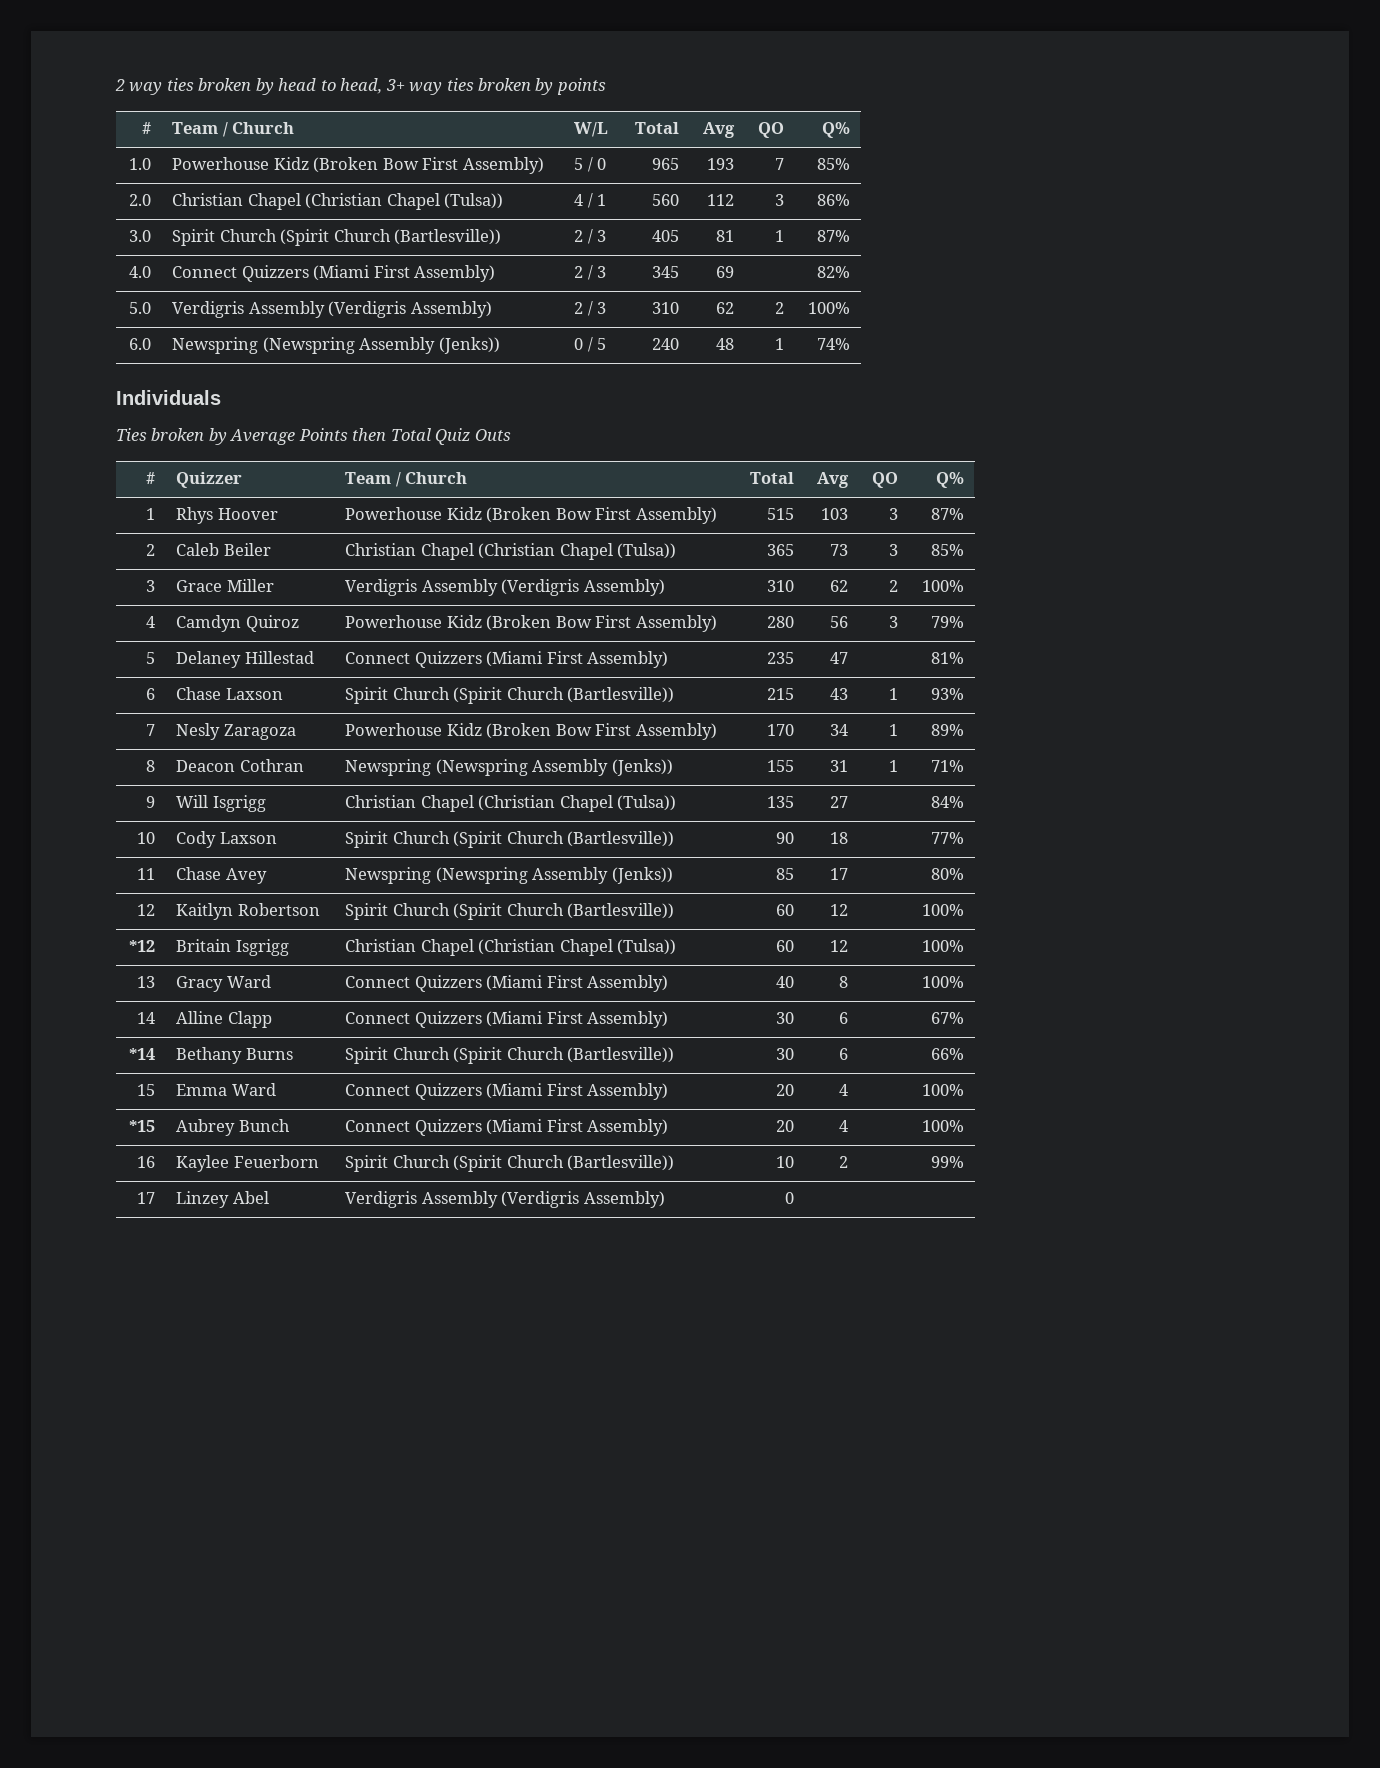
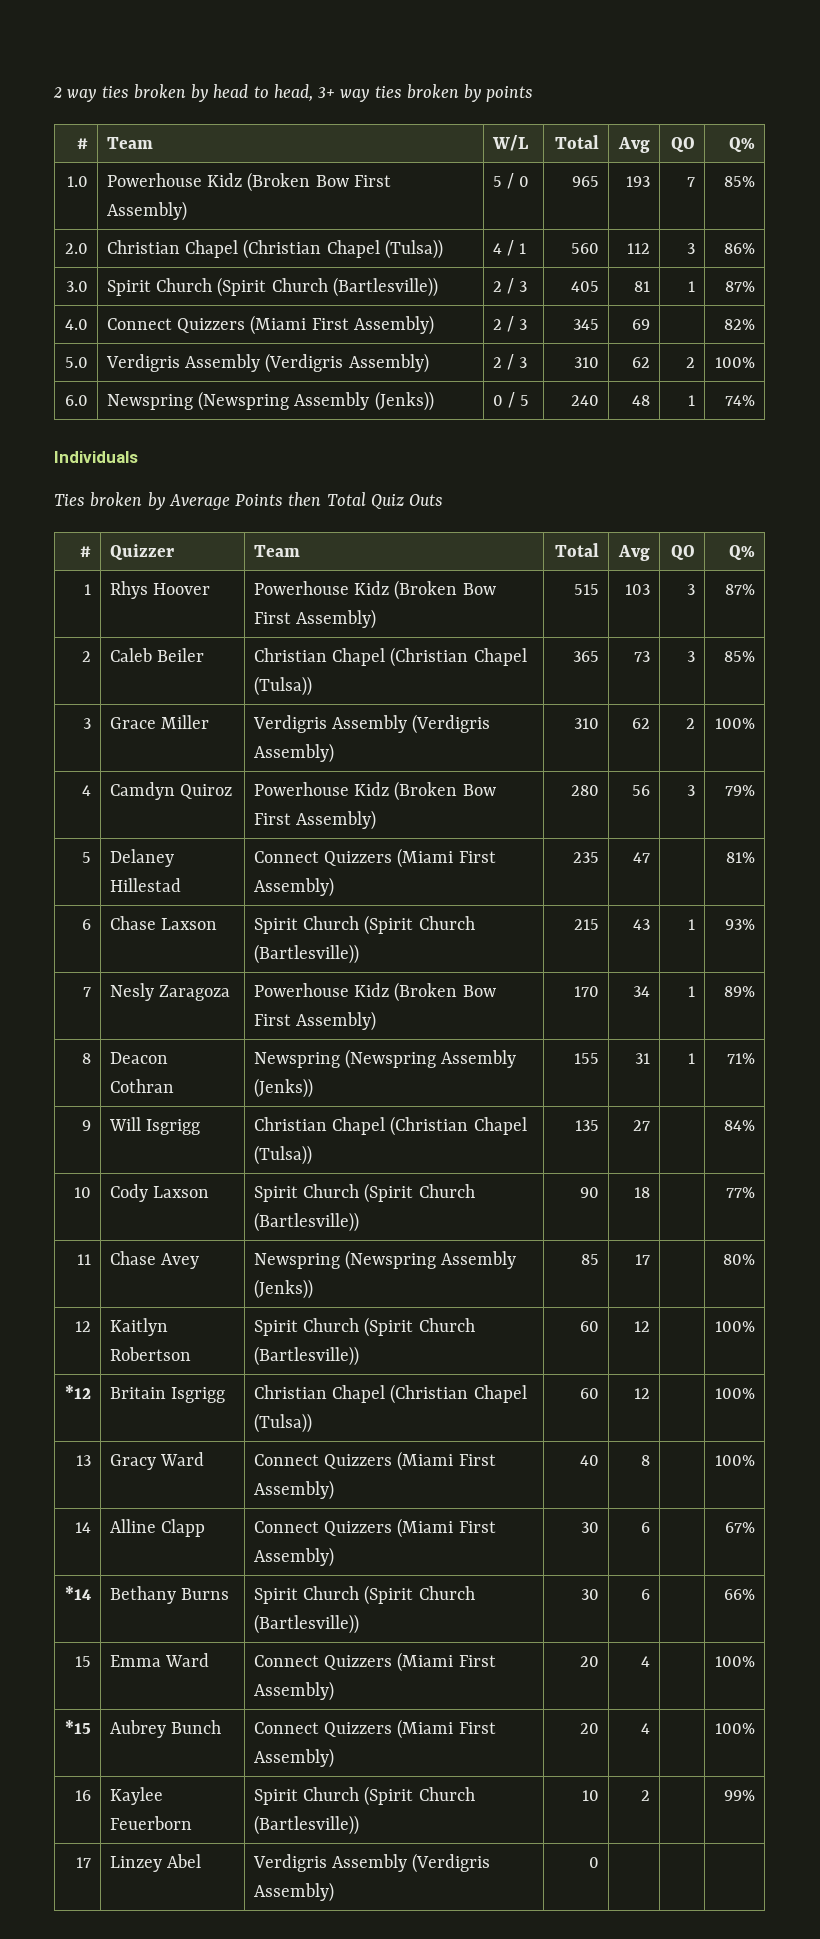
- # | Team / Church | W/L | Total | Avg | QO | Q%
+ # | Team | W/L | Total | Avg | QO | Q%
- # | Quizzer | Team / Church | Total | Avg | QO | Q%
+ # | Quizzer | Team | Total | Avg | QO | Q%

